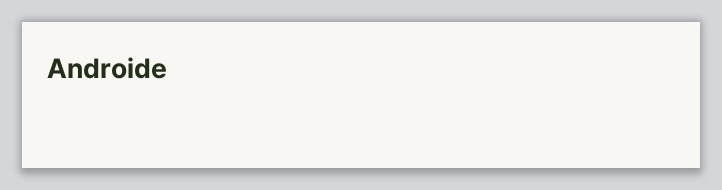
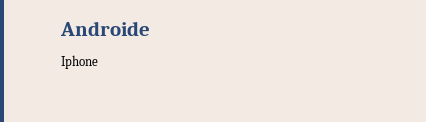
+ Iphone

